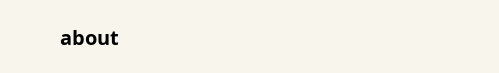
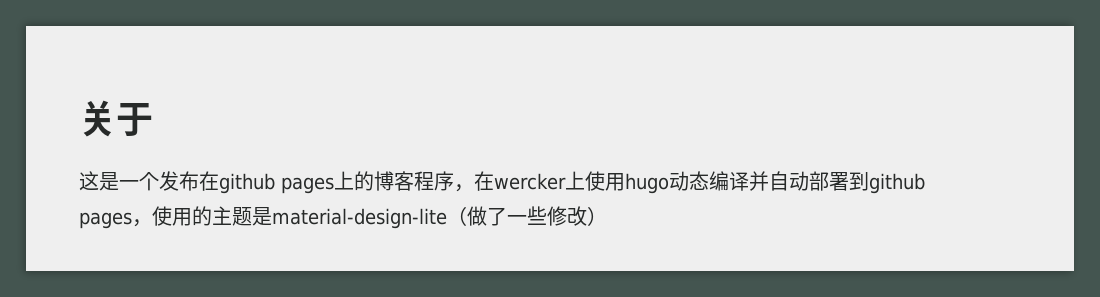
- about
+ 关于
+ 这是一个发布在github pages上的博客程序，在wercker上使用hugo动态编译并自动部署到github pages，使用的主题是material-design-lite（做了一些修改）

